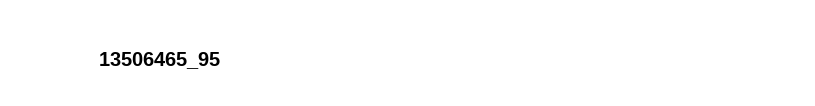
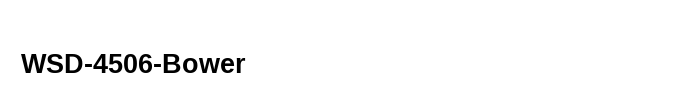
- 13506465_95
+ WSD-4506-Bower

